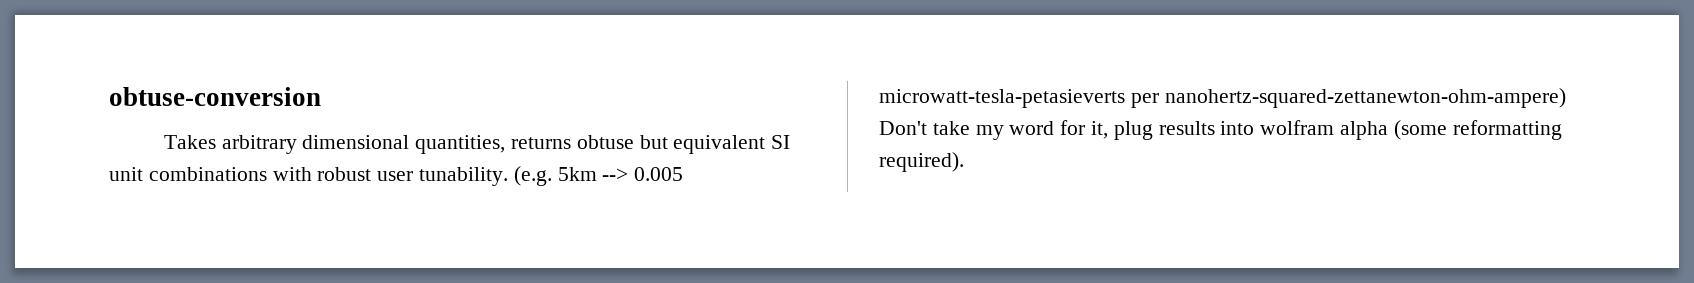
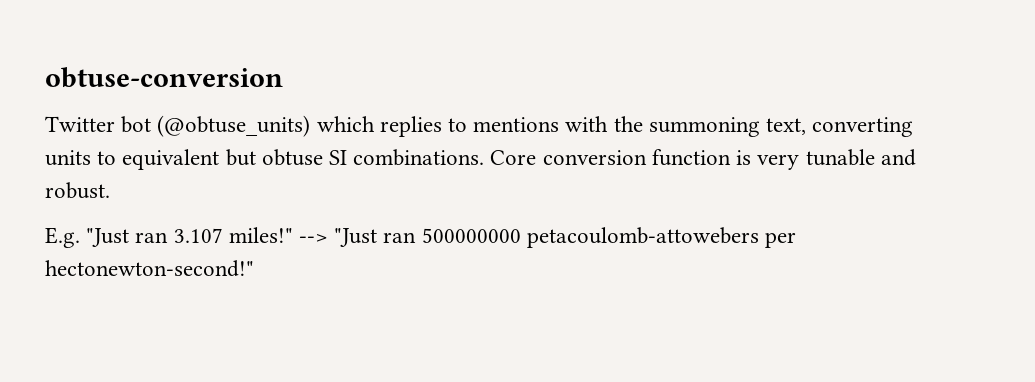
- Takes arbitrary dimensional quantities, returns obtuse but equivalent SI unit combinations with robust user tunability. (e.g. 5km --> 0.005 microwatt-tesla-petasieverts per nanohertz-squared-zettanewton-ohm-ampere) Don't take my word for it, plug results into wolfram alpha (some reformatting required).
+ Twitter bot (@obtuse_units) which replies to mentions with the summoning text, converting units to equivalent but obtuse SI combinations. Core conversion function is very tunable and robust.
+ E.g. "Just ran 3.107 miles!" --> "Just ran 500000000 petacoulomb-attowebers per hectonewton-second!"

